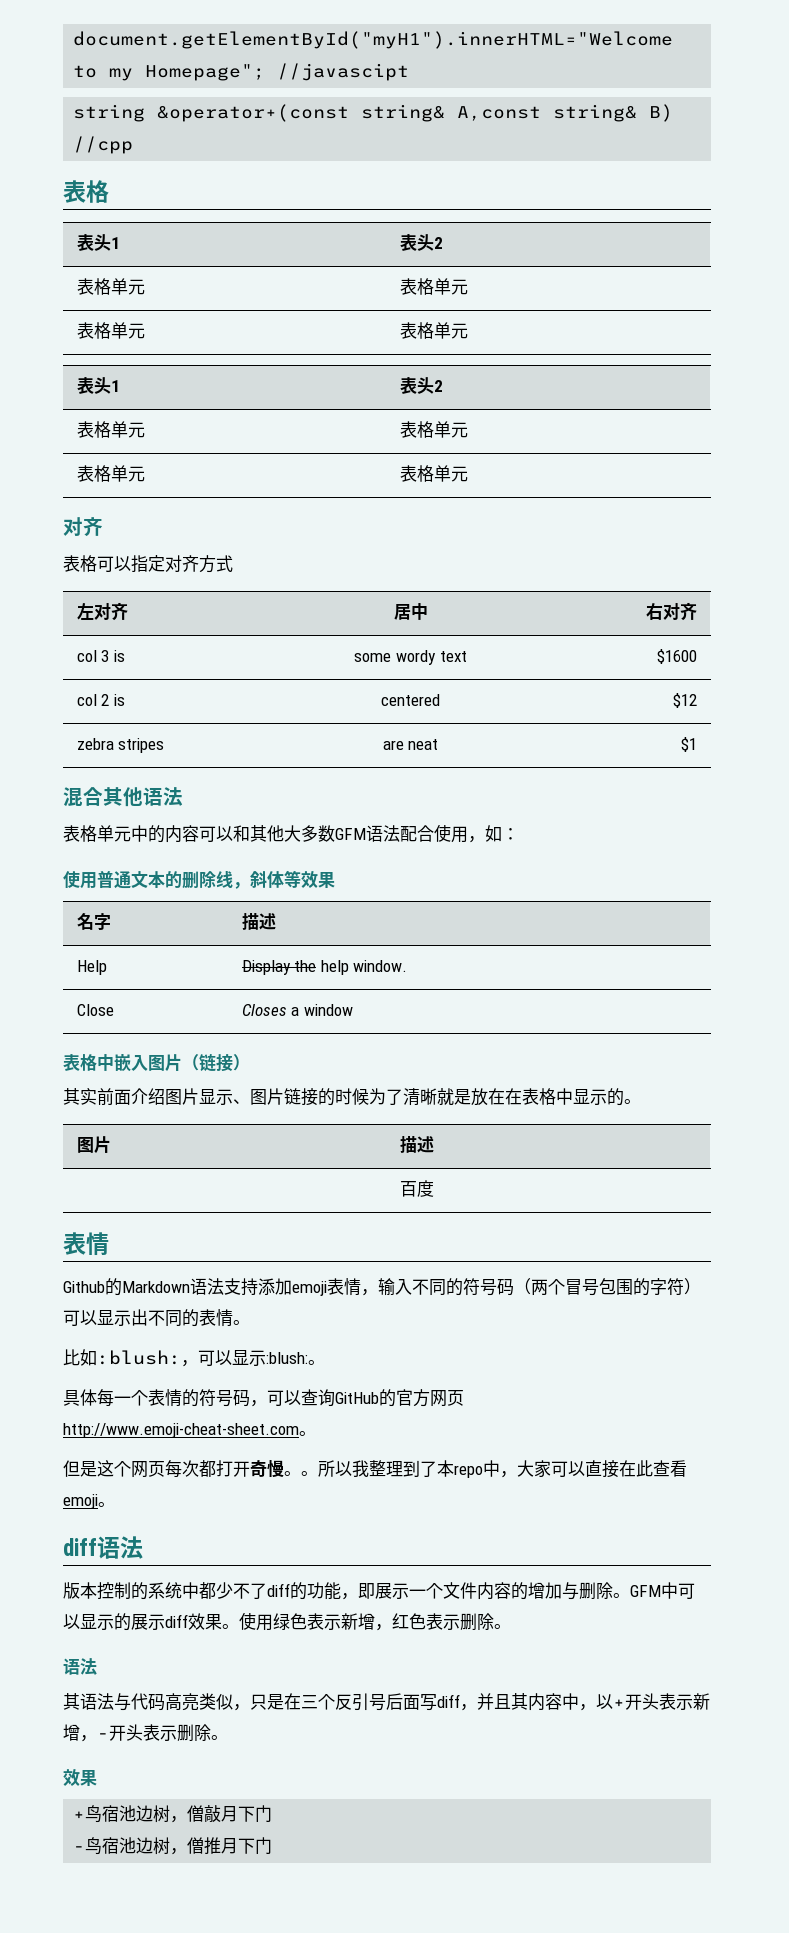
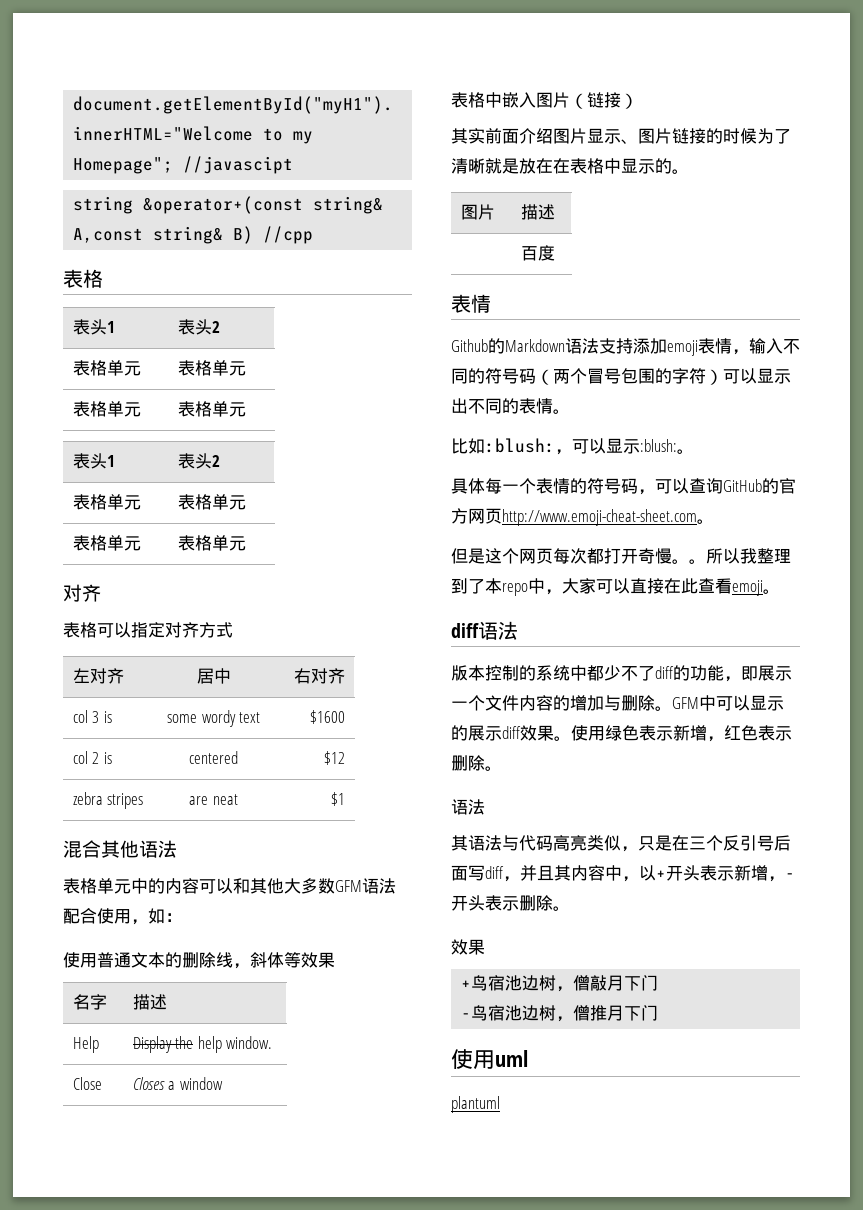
+ 使用uml
+ plantuml

